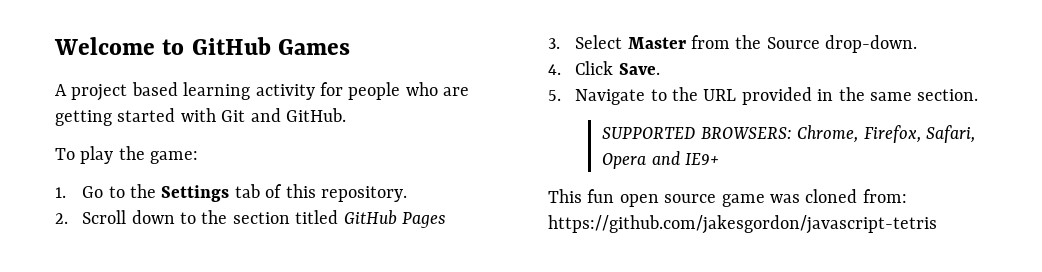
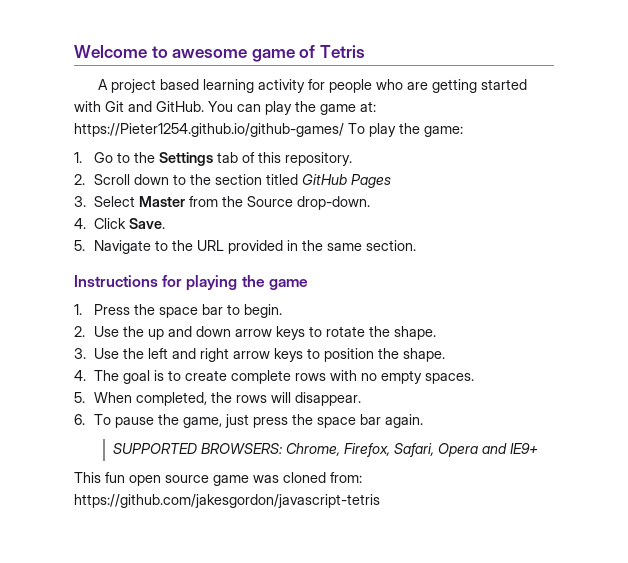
- Welcome to GitHub Games
+ Welcome to awesome game of Tetris
- A project based learning activity for people who are getting started with Git and GitHub.
- To play the game:
+ A project based learning activity for people who are getting started with Git and GitHub. You can play the game at: https://Pieter1254.github.io/github-games/ To play the game:
+ Instructions for playing the game
+ 1. Press the space bar to begin.
+ 2. Use the up and down arrow keys to rotate the shape.
+ 3. Use the left and right arrow keys to position the shape.
+ 4. The goal is to create complete rows with no empty spaces.
+ 5. When completed, the rows will disappear.
+ 6. To pause the game, just press the space bar again.

